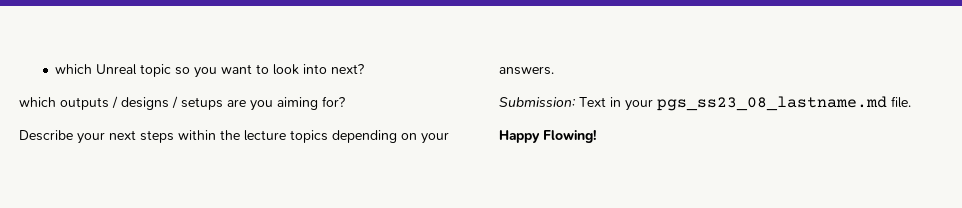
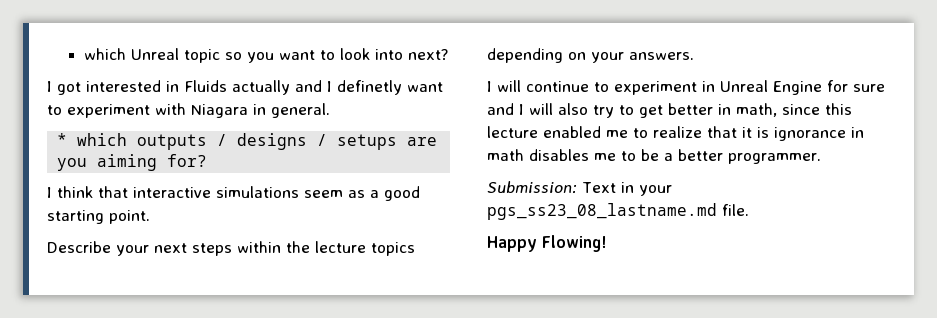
- which outputs / designs / setups are you aiming for?
+ I got interested in Fluids actually and I definetly want to experiment with Niagara in general.
+ * which outputs / designs / setups are you aiming for?
+ I think that interactive simulations seem as a good starting point.
+ I will continue to experiment in Unreal Engine for sure and I will also try to get better in math, since this lecture enabled me to realize that it is ignorance in math disables me to be a better programmer.

